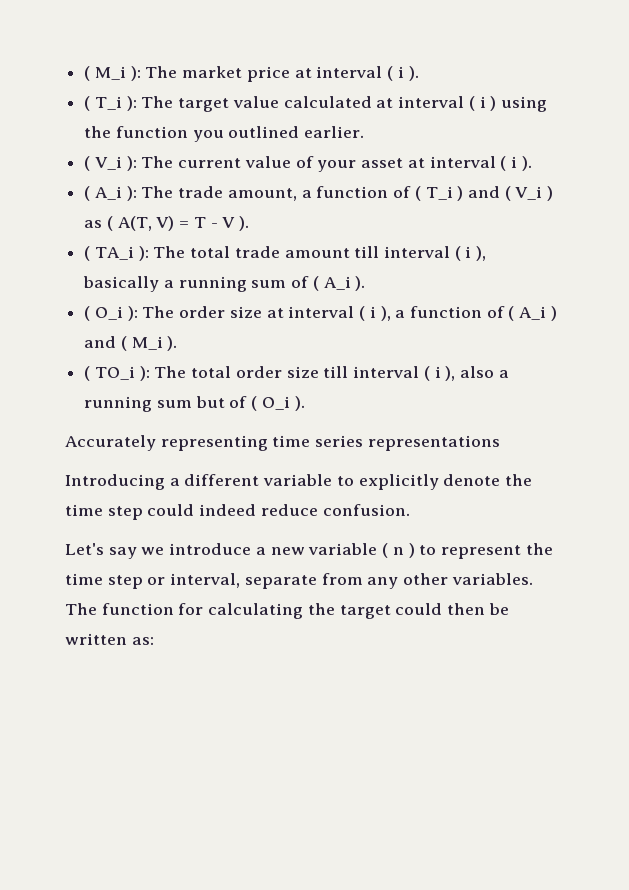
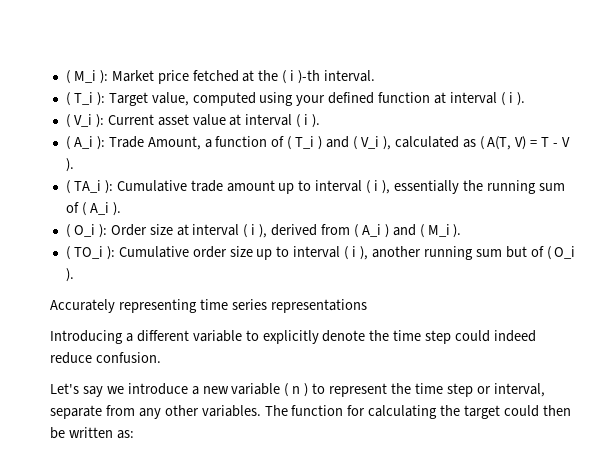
- ( M_i ): The market price at interval ( i ).
- ( T_i ): The target value calculated at interval ( i ) using the function you outlined earlier.
- ( V_i ): The current value of your asset at interval ( i ).
+ ( M_i ): Market price fetched at the ( i )-th interval.
+ ( T_i ): Target value, computed using your defined function at interval ( i ).
+ ( V_i ): Current asset value at interval ( i ).
- ( A_i ): The trade amount, a function of ( T_i ) and ( V_i ) as ( A(T, V) = T - V ).
+ ( A_i ): Trade Amount, a function of ( T_i ) and ( V_i ), calculated as ( A(T, V) = T - V ).
- ( TA_i ): The total trade amount till interval ( i ), basically a running sum of ( A_i ).
+ ( TA_i ): Cumulative trade amount up to interval ( i ), essentially the running sum of ( A_i ).
- ( O_i ): The order size at interval ( i ), a function of ( A_i ) and ( M_i ).
+ ( O_i ): Order size at interval ( i ), derived from ( A_i ) and ( M_i ).
- ( TO_i ): The total order size till interval ( i ), also a running sum but of ( O_i ).
+ ( TO_i ): Cumulative order size up to interval ( i ), another running sum but of ( O_i ).

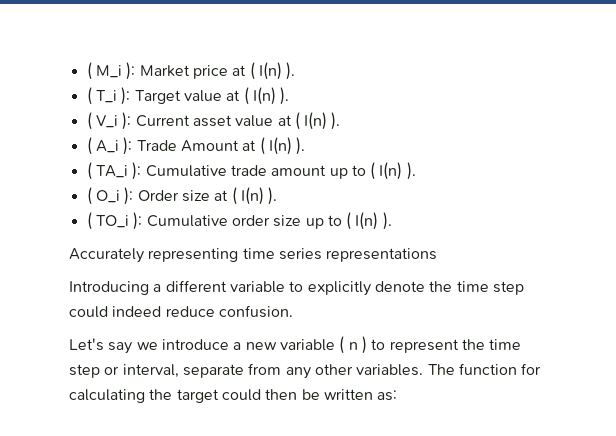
- ( M_i ): Market price fetched at the ( i )-th interval.
- ( T_i ): Target value, computed using your defined function at interval ( i ).
+ ( M_i ): Market price at ( I(n) ).
+ ( T_i ): Target value at ( I(n) ).
- ( V_i ): Current asset value at interval ( i ).
+ ( V_i ): Current asset value at ( I(n) ).
- ( A_i ): Trade Amount, a function of ( T_i ) and ( V_i ), calculated as ( A(T, V) = T - V ).
+ ( A_i ): Trade Amount at ( I(n) ).
- ( TA_i ): Cumulative trade amount up to interval ( i ), essentially the running sum of ( A_i ).
+ ( TA_i ): Cumulative trade amount up to ( I(n) ).
- ( O_i ): Order size at interval ( i ), derived from ( A_i ) and ( M_i ).
+ ( O_i ): Order size at ( I(n) ).
- ( TO_i ): Cumulative order size up to interval ( i ), another running sum but of ( O_i ).
+ ( TO_i ): Cumulative order size up to ( I(n) ).

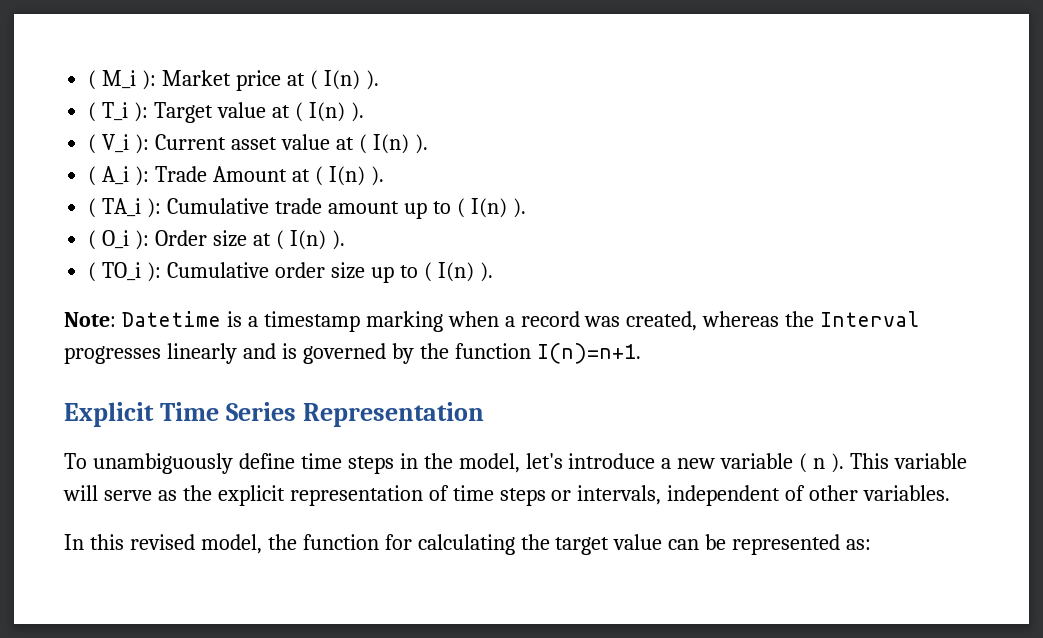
- Accurately representing time series representations
- Introducing a different variable to explicitly denote the time step could indeed reduce confusion.
- Let's say we introduce a new variable ( n ) to represent the time step or interval, separate from any other variables. The function for calculating the target could then be written as:
+ Note: Datetime is a timestamp marking when a record was created, whereas the Interval progresses linearly and is governed by the function I(n)=n+1.
+ Explicit Time Series Representation
+ To unambiguously define time steps in the model, let's introduce a new variable ( n ). This variable will serve as the explicit representation of time steps or intervals, independent of other variables.
+ In this revised model, the function for calculating the target value can be represented as:

